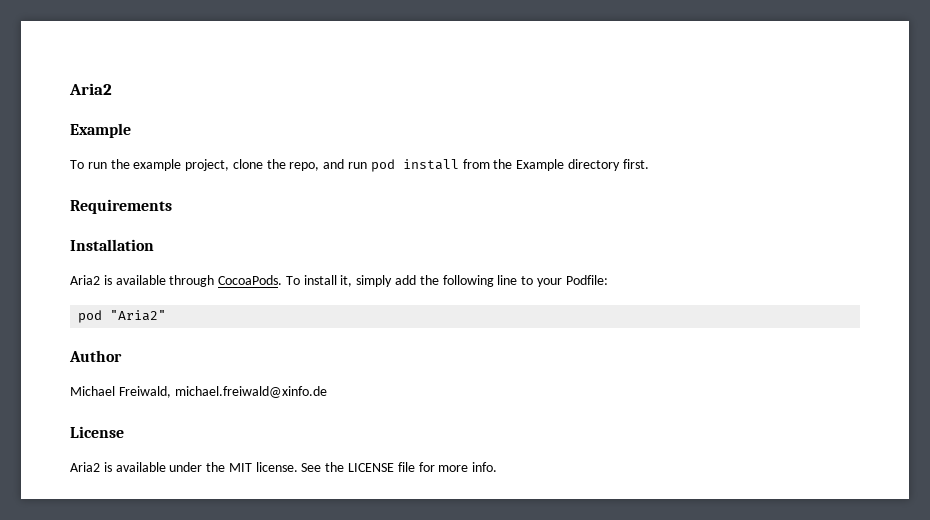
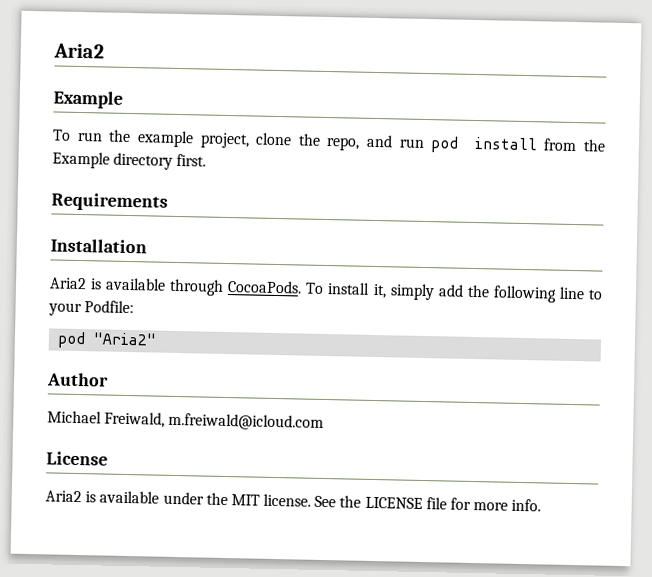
- Michael Freiwald, michael.freiwald@xinfo.de
+ Michael Freiwald, m.freiwald@icloud.com

